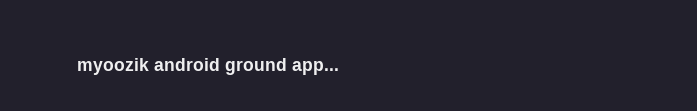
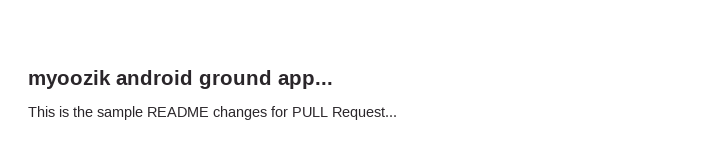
+ This is the sample README changes for PULL Request...

